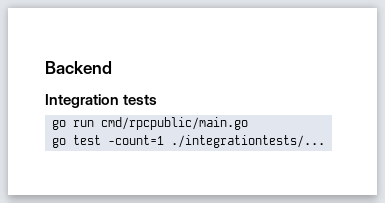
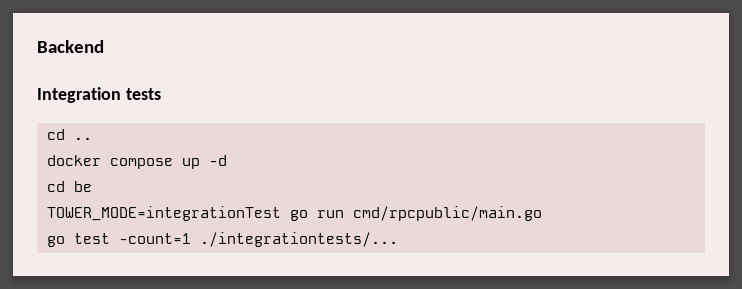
- go run cmd/rpcpublic/main.go
+ cd ..
+ docker compose up -d
+ cd be
+ TOWER_MODE=integrationTest go run cmd/rpcpublic/main.go

